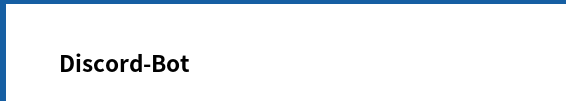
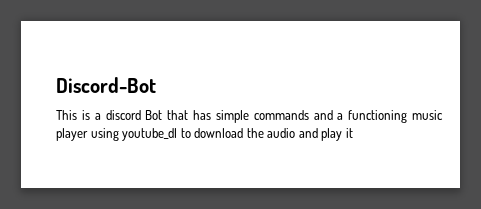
+ This is a discord Bot that has simple commands and a functioning music player using youtube_dl to download the audio and play it

